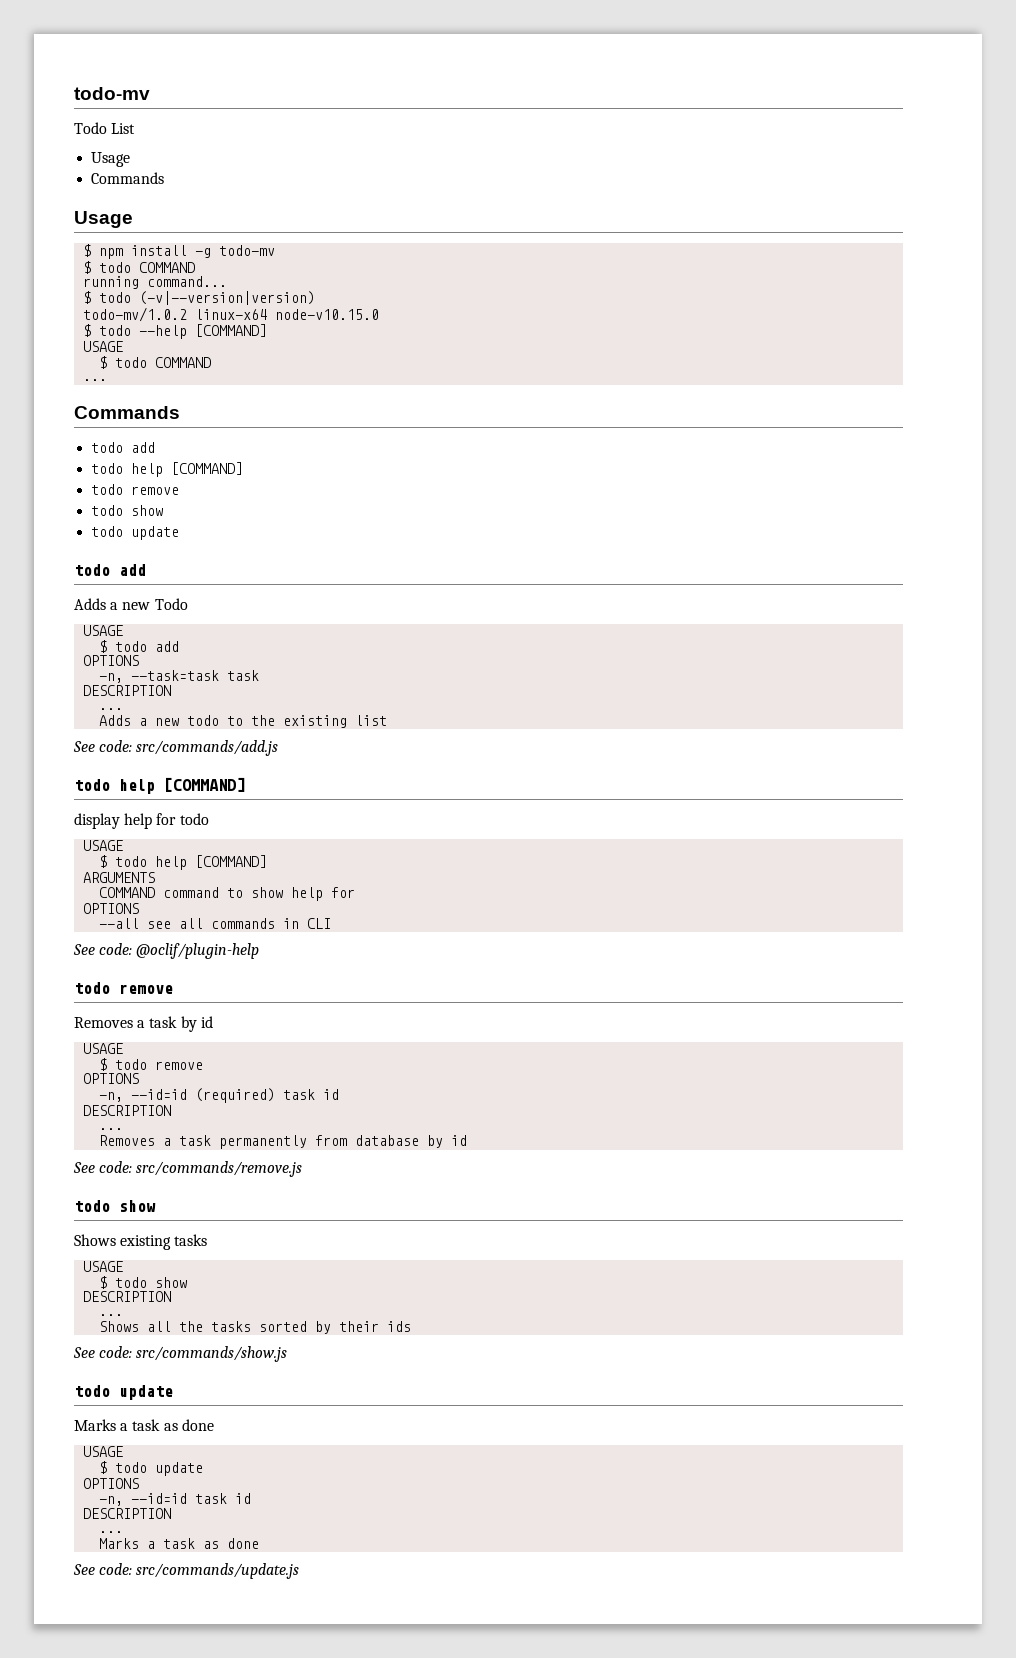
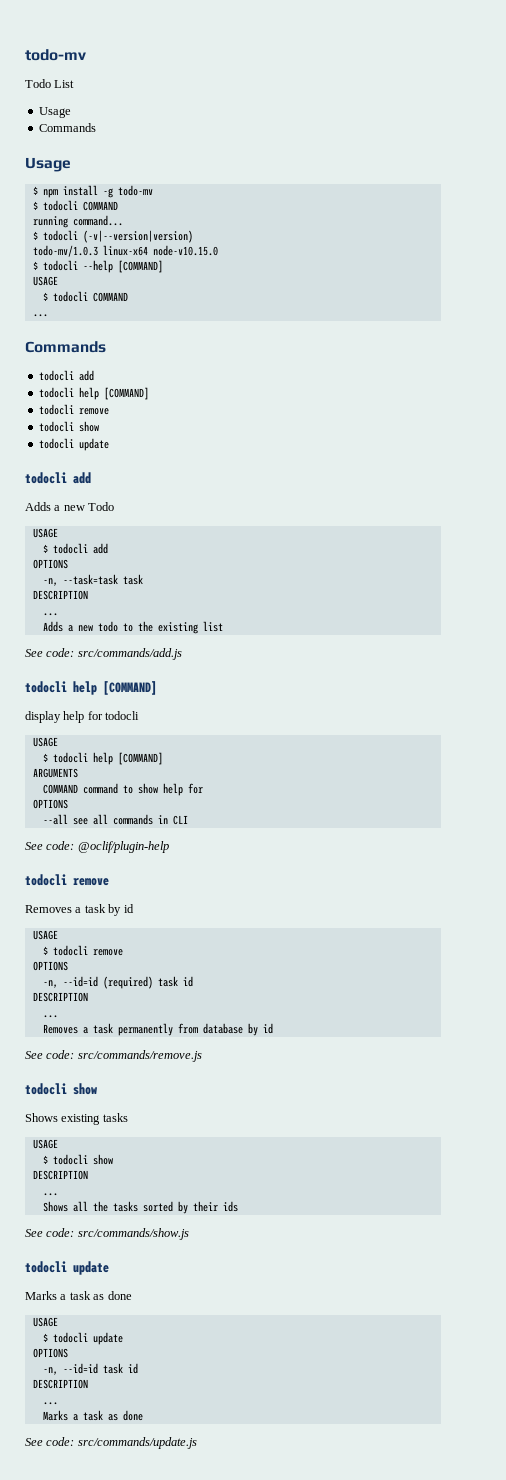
  $ npm install -g todo-mv
- $ todo COMMAND
+ $ todocli COMMAND
- $ todo (-v|--version|version)
+ $ todocli (-v|--version|version)
- todo-mv/1.0.2 linux-x64 node-v10.15.0
+ todo-mv/1.0.3 linux-x64 node-v10.15.0
- $ todo --help [COMMAND]
+ $ todocli --help [COMMAND]
  USAGE
- $ todo COMMAND
+ $ todocli COMMAND
  ...
  Commands
- todo add
- todo help [COMMAND]
- todo remove
- todo show
- todo update
- todo add
+ todocli add
+ todocli help [COMMAND]
+ todocli remove
+ todocli show
+ todocli update
+ todocli add
- $ todo add
+ $ todocli add
  See code: src/commands/add.js
- todo help [COMMAND]
+ todocli help [COMMAND]
- display help for todo
+ display help for todocli
  USAGE
- $ todo help [COMMAND]
+ $ todocli help [COMMAND]
  See code: @oclif/plugin-help
- todo remove
+ todocli remove
- $ todo remove
+ $ todocli remove
  See code: src/commands/remove.js
- todo show
+ todocli show
- $ todo show
+ $ todocli show
  See code: src/commands/show.js
- todo update
+ todocli update
- $ todo update
+ $ todocli update

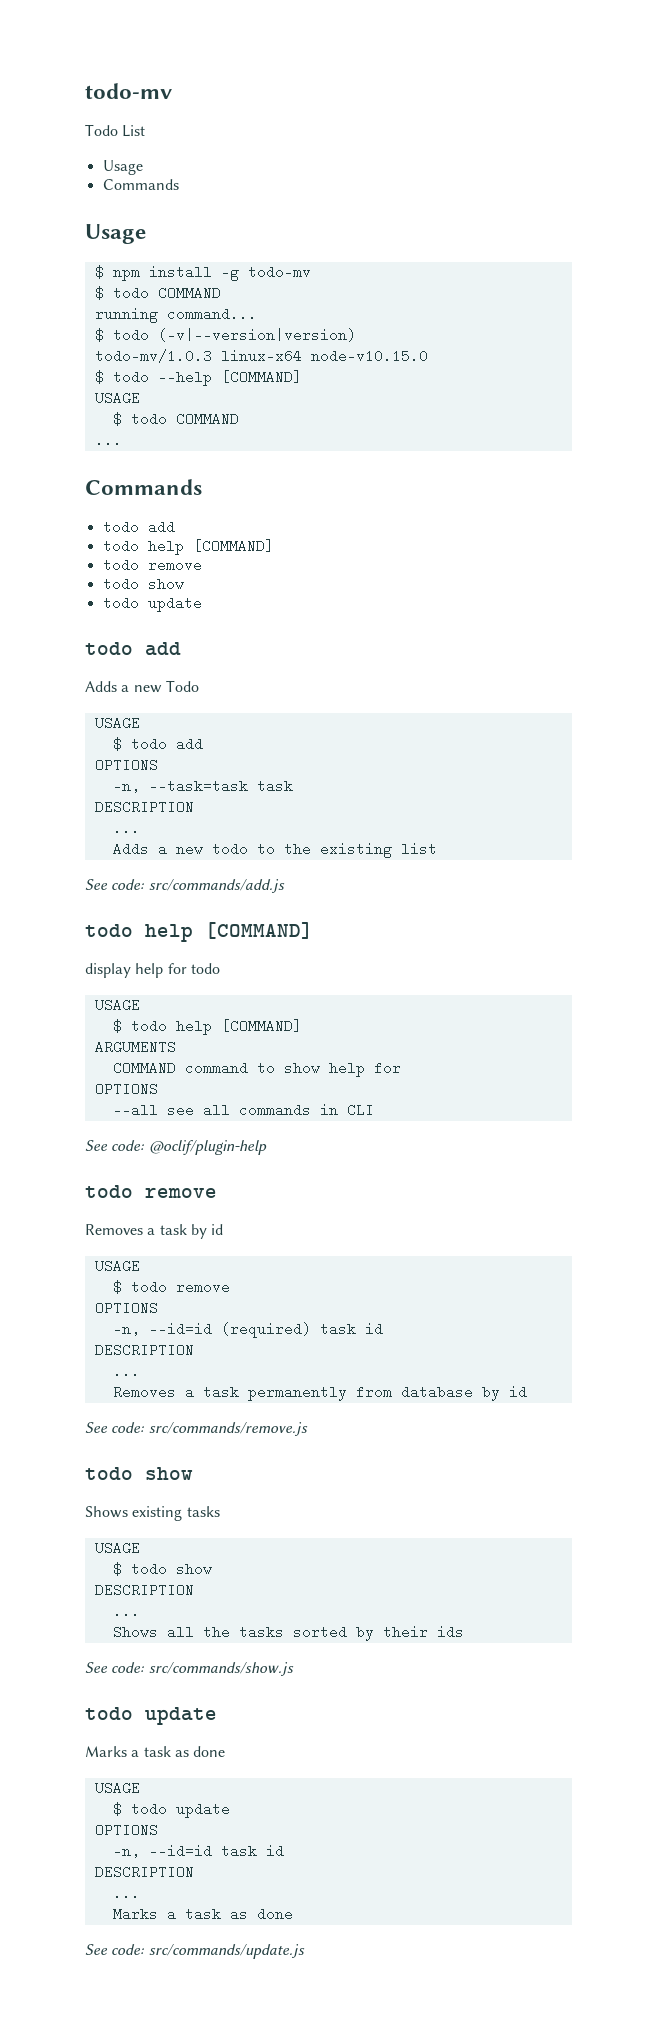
  $ npm install -g todo-mv
- $ todocli COMMAND
+ $ todo COMMAND
- $ todocli (-v|--version|version)
+ $ todo (-v|--version|version)
- $ todocli --help [COMMAND]
+ $ todo --help [COMMAND]
  USAGE
- $ todocli COMMAND
+ $ todo COMMAND
  ...
  Commands
- todocli add
- todocli help [COMMAND]
- todocli remove
- todocli show
- todocli update
- todocli add
+ todo add
+ todo help [COMMAND]
+ todo remove
+ todo show
+ todo update
+ todo add
- $ todocli add
+ $ todo add
  See code: src/commands/add.js
- todocli help [COMMAND]
+ todo help [COMMAND]
- display help for todocli
+ display help for todo
  USAGE
- $ todocli help [COMMAND]
+ $ todo help [COMMAND]
  See code: @oclif/plugin-help
- todocli remove
+ todo remove
- $ todocli remove
+ $ todo remove
  See code: src/commands/remove.js
- todocli show
+ todo show
- $ todocli show
+ $ todo show
  See code: src/commands/show.js
- todocli update
+ todo update
- $ todocli update
+ $ todo update

